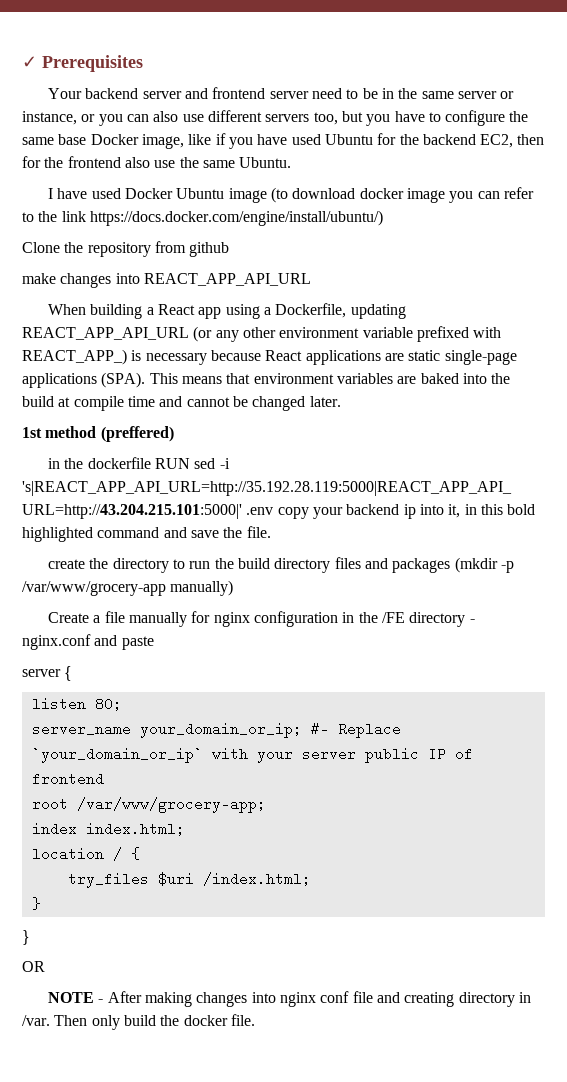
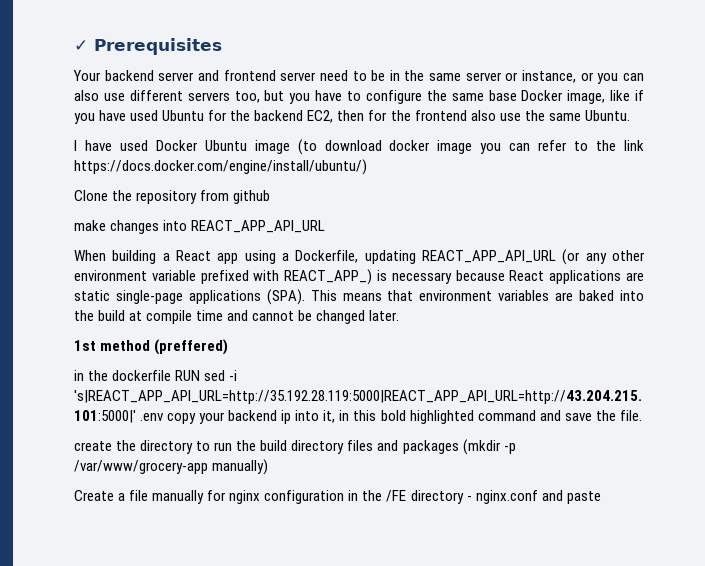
- server {
- listen 80;
- server_name your_domain_or_ip; #- Replace `your_domain_or_ip` with your server public IP of frontend
- root /var/www/grocery-app;
- index index.html;
- location / {
- try_files $uri /index.html;
- }
- }
- OR
- NOTE - After making changes into nginx conf file and creating directory in /var. Then only build the docker file.

